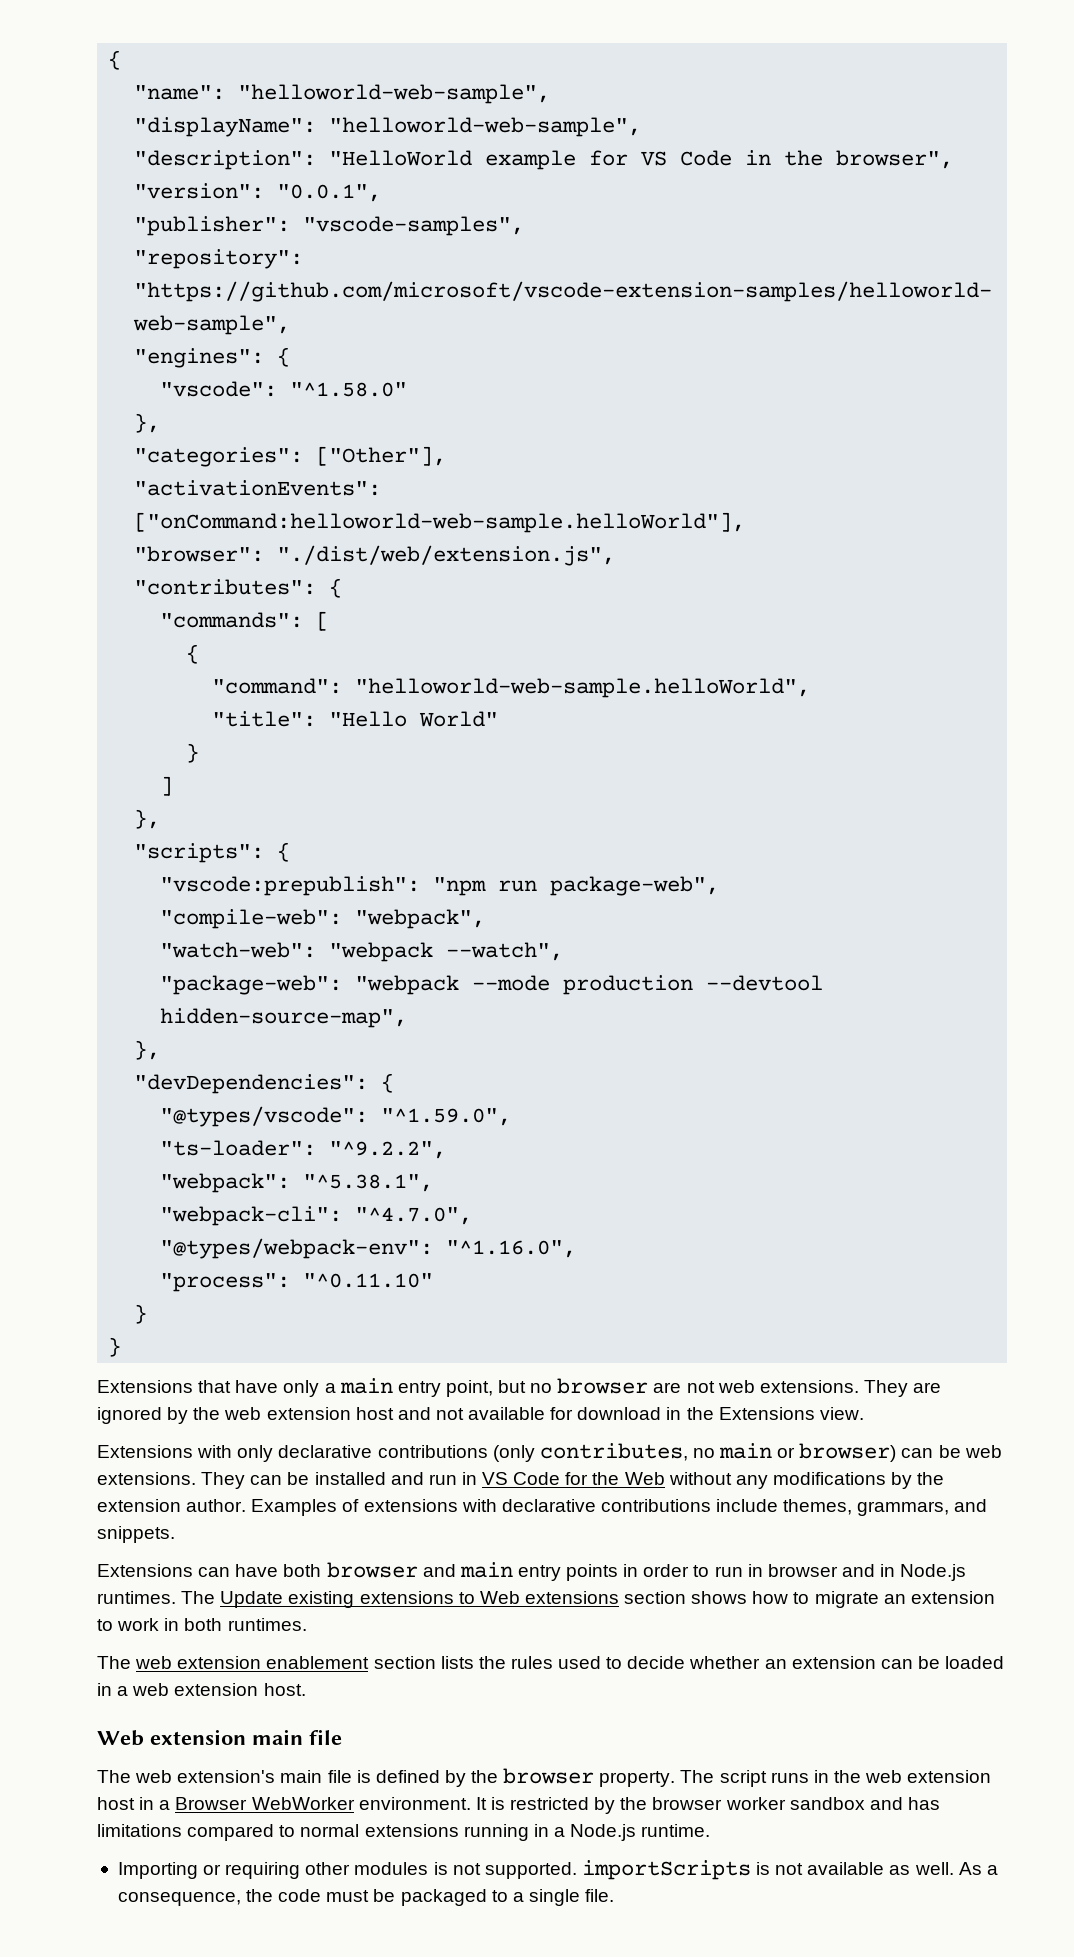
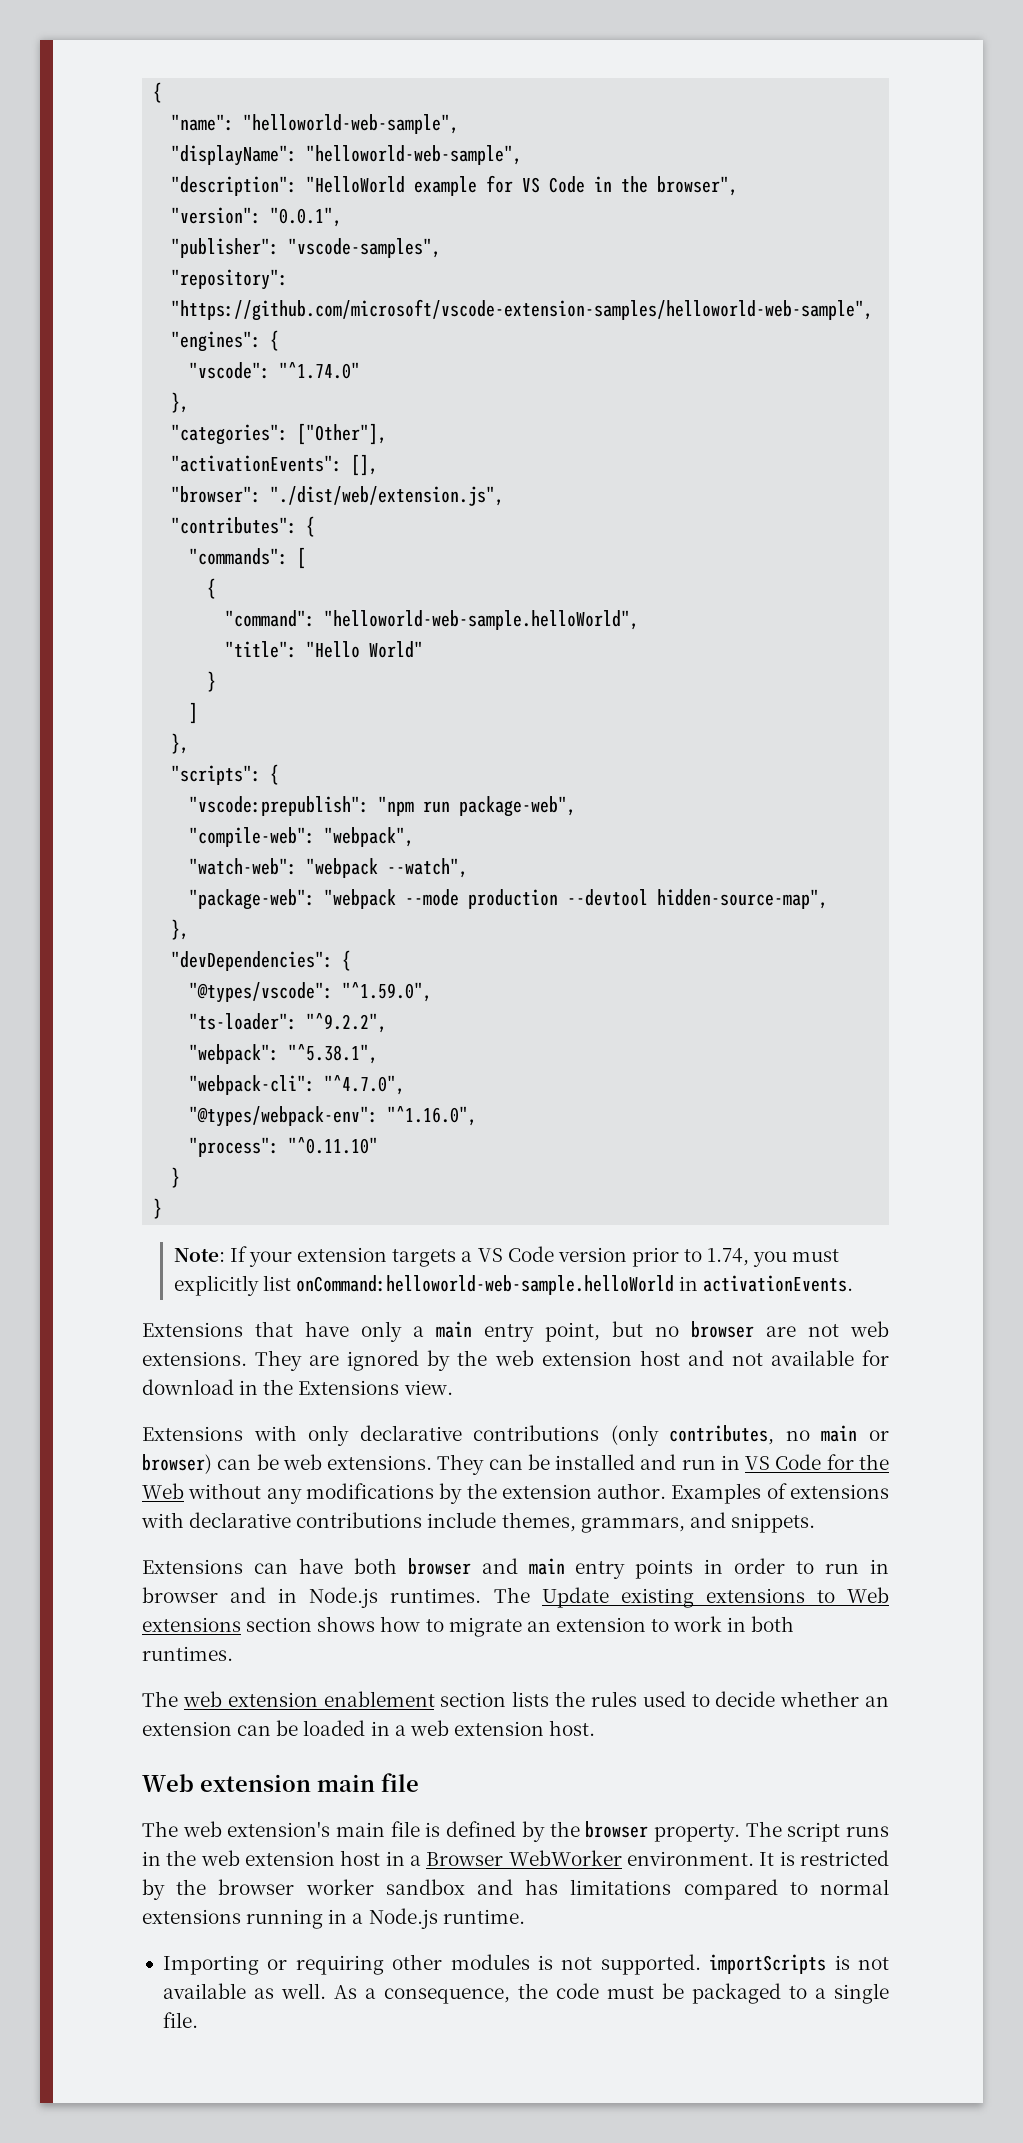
- "vscode": "^1.58.0"
+ "vscode": "^1.74.0"
- "activationEvents": ["onCommand:helloworld-web-sample.helloWorld"],
+ "activationEvents": [],
+ Note: If your extension targets a VS Code version prior to 1.74, you must explicitly list onCommand:helloworld-web-sample.helloWorld in activationEvents.

